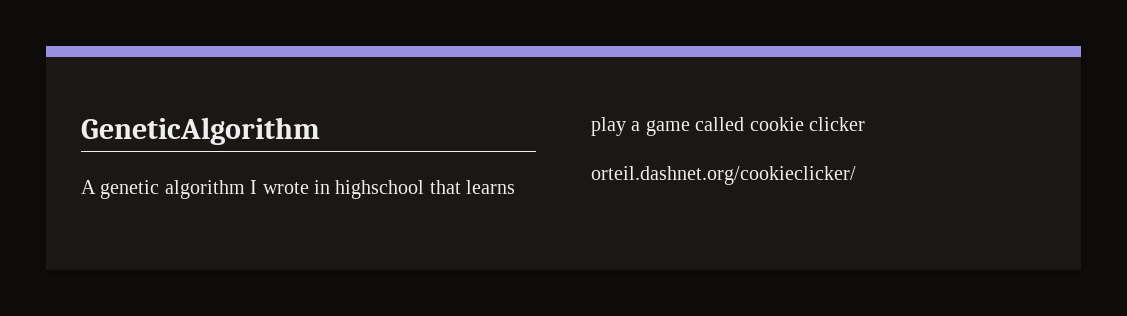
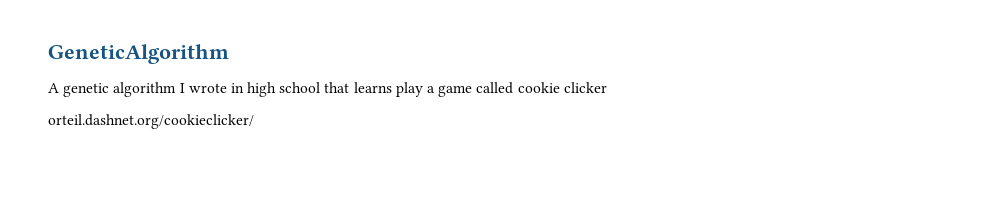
- A genetic algorithm I wrote in highschool that learns play a game called cookie clicker
+ A genetic algorithm I wrote in high school that learns play a game called cookie clicker

